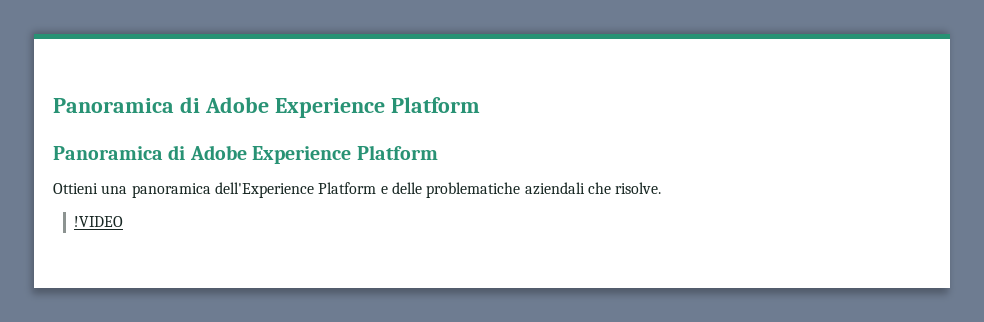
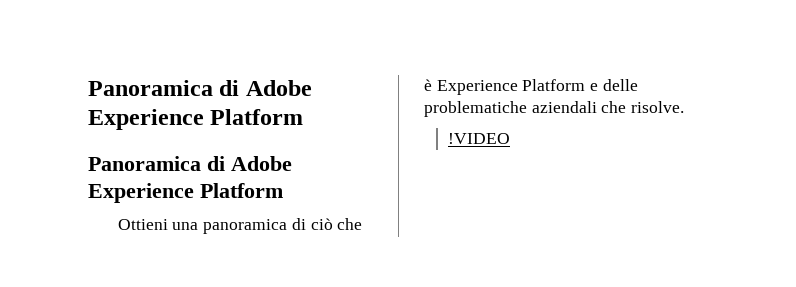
- Ottieni una panoramica dell'Experience Platform e delle problematiche aziendali che risolve.
+ Ottieni una panoramica di ciò che è Experience Platform e delle problematiche aziendali che risolve.

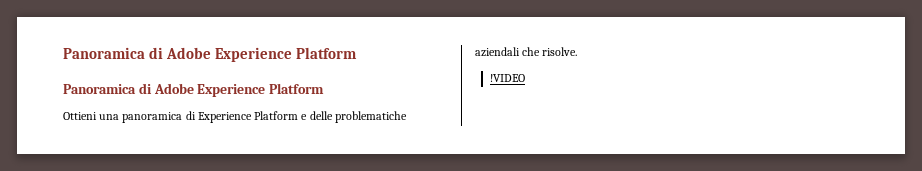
- Ottieni una panoramica di ciò che è Experience Platform e delle problematiche aziendali che risolve.
+ Ottieni una panoramica di Experience Platform e delle problematiche aziendali che risolve.

